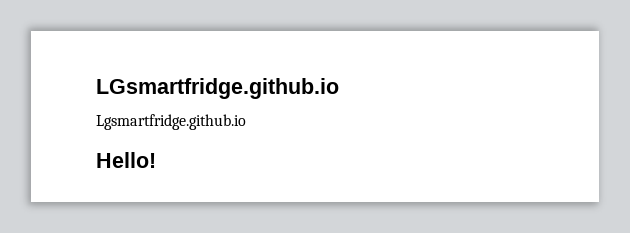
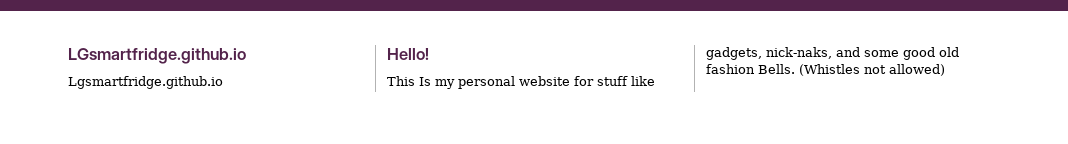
+ This Is my personal website for stuff like gadgets, nick-naks, and some good old fashion Bells. (Whistles not allowed)

